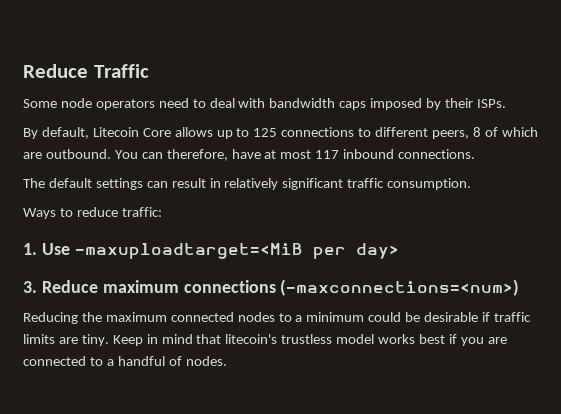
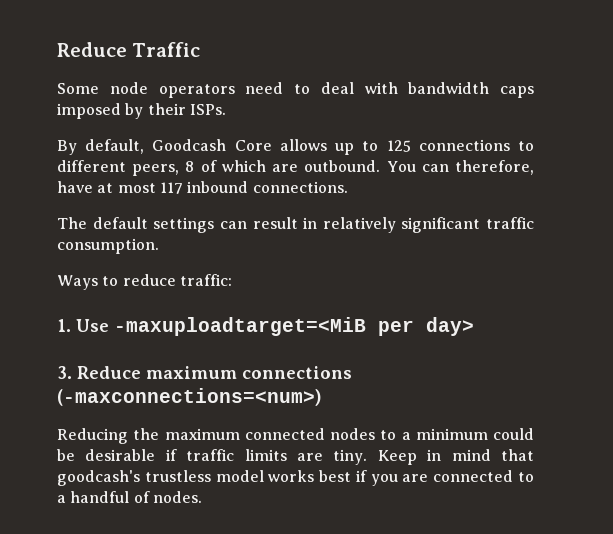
- By default, Litecoin Core allows up to 125 connections to different peers, 8 of which are outbound.
+ By default, Goodcash Core allows up to 125 connections to different peers, 8 of which are outbound.
- Keep in mind that litecoin's trustless model works best if you are connected to a handful of nodes.
+ Keep in mind that goodcash's trustless model works best if you are connected to a handful of nodes.

